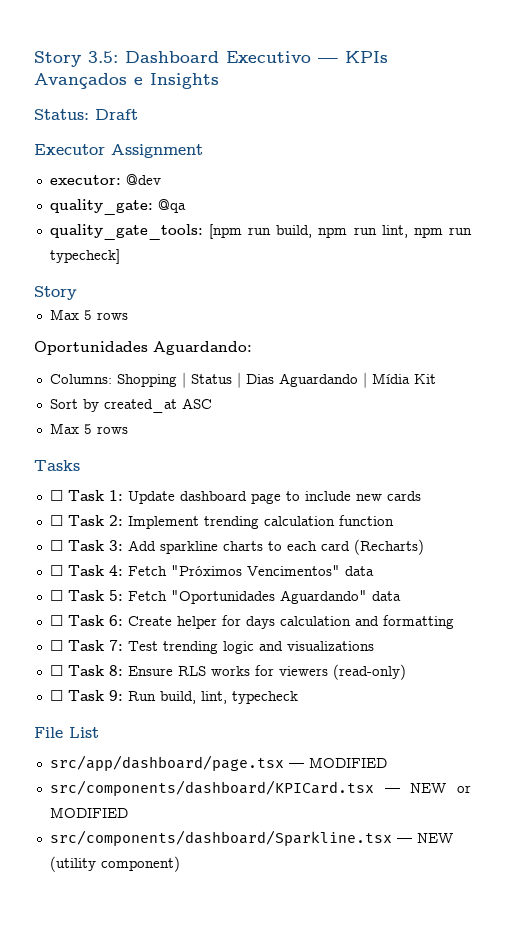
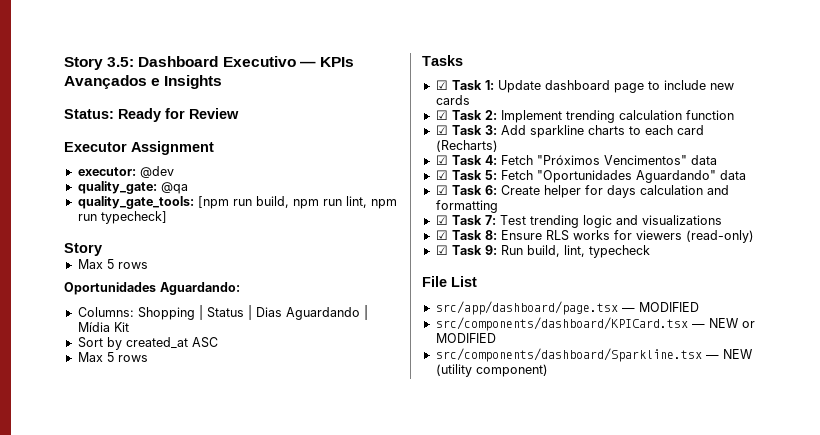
- Status: Draft
+ Status: Ready for Review
- ☐ Task 1: Update dashboard page to include new cards
+ ☑ Task 1: Update dashboard page to include new cards
- ☐ Task 2: Implement trending calculation function
+ ☑ Task 2: Implement trending calculation function
- ☐ Task 3: Add sparkline charts to each card (Recharts)
+ ☑ Task 3: Add sparkline charts to each card (Recharts)
- ☐ Task 4: Fetch "Próximos Vencimentos" data
+ ☑ Task 4: Fetch "Próximos Vencimentos" data
- ☐ Task 5: Fetch "Oportunidades Aguardando" data
+ ☑ Task 5: Fetch "Oportunidades Aguardando" data
- ☐ Task 6: Create helper for days calculation and formatting
+ ☑ Task 6: Create helper for days calculation and formatting
- ☐ Task 7: Test trending logic and visualizations
+ ☑ Task 7: Test trending logic and visualizations
- ☐ Task 8: Ensure RLS works for viewers (read-only)
+ ☑ Task 8: Ensure RLS works for viewers (read-only)
- ☐ Task 9: Run build, lint, typecheck
+ ☑ Task 9: Run build, lint, typecheck

